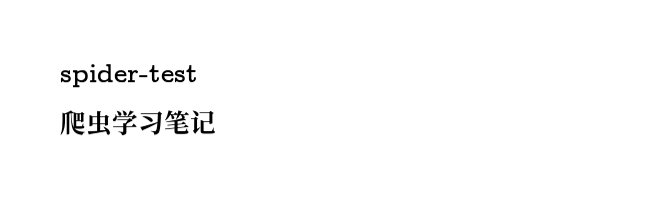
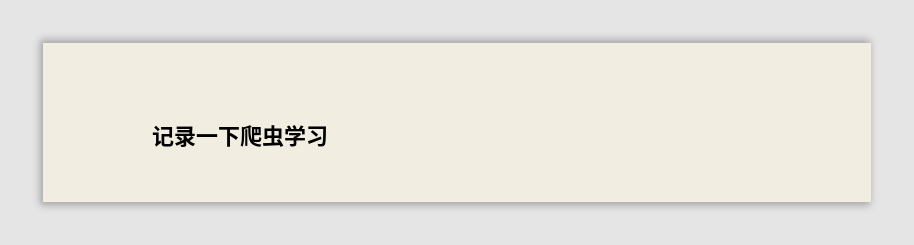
- spider-test
- 爬虫学习笔记
+ 记录一下爬虫学习

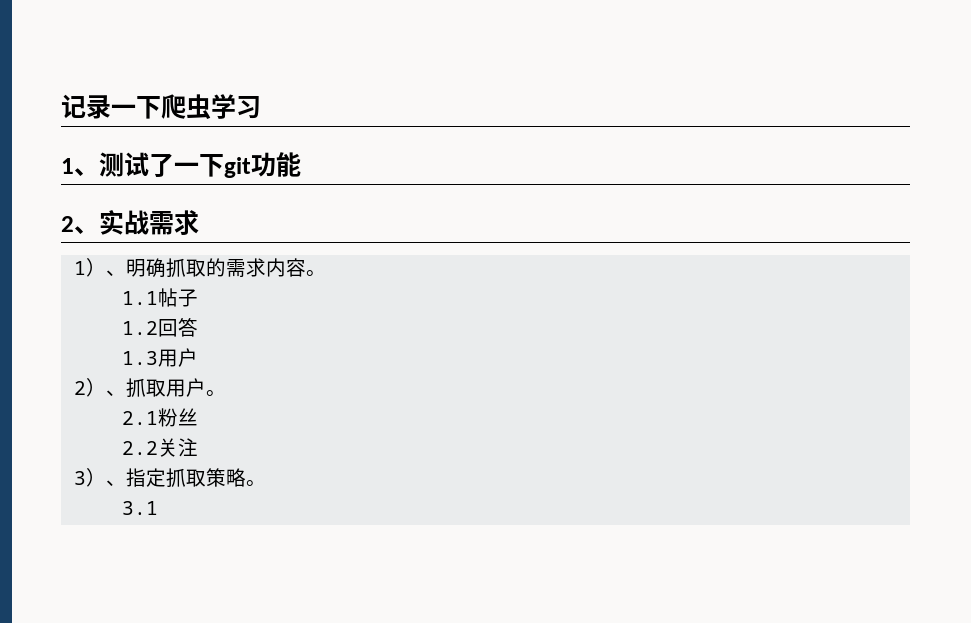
+ 1、测试了一下git功能
+ 2、实战需求
+ 1）、明确抓取的需求内容。
+ 1.1帖子
+ 1.2回答
+ 1.3用户
+ 2）、抓取用户。
+ 2.1粉丝
+ 2.2关注
+ 3）、指定抓取策略。
+ 3.1

